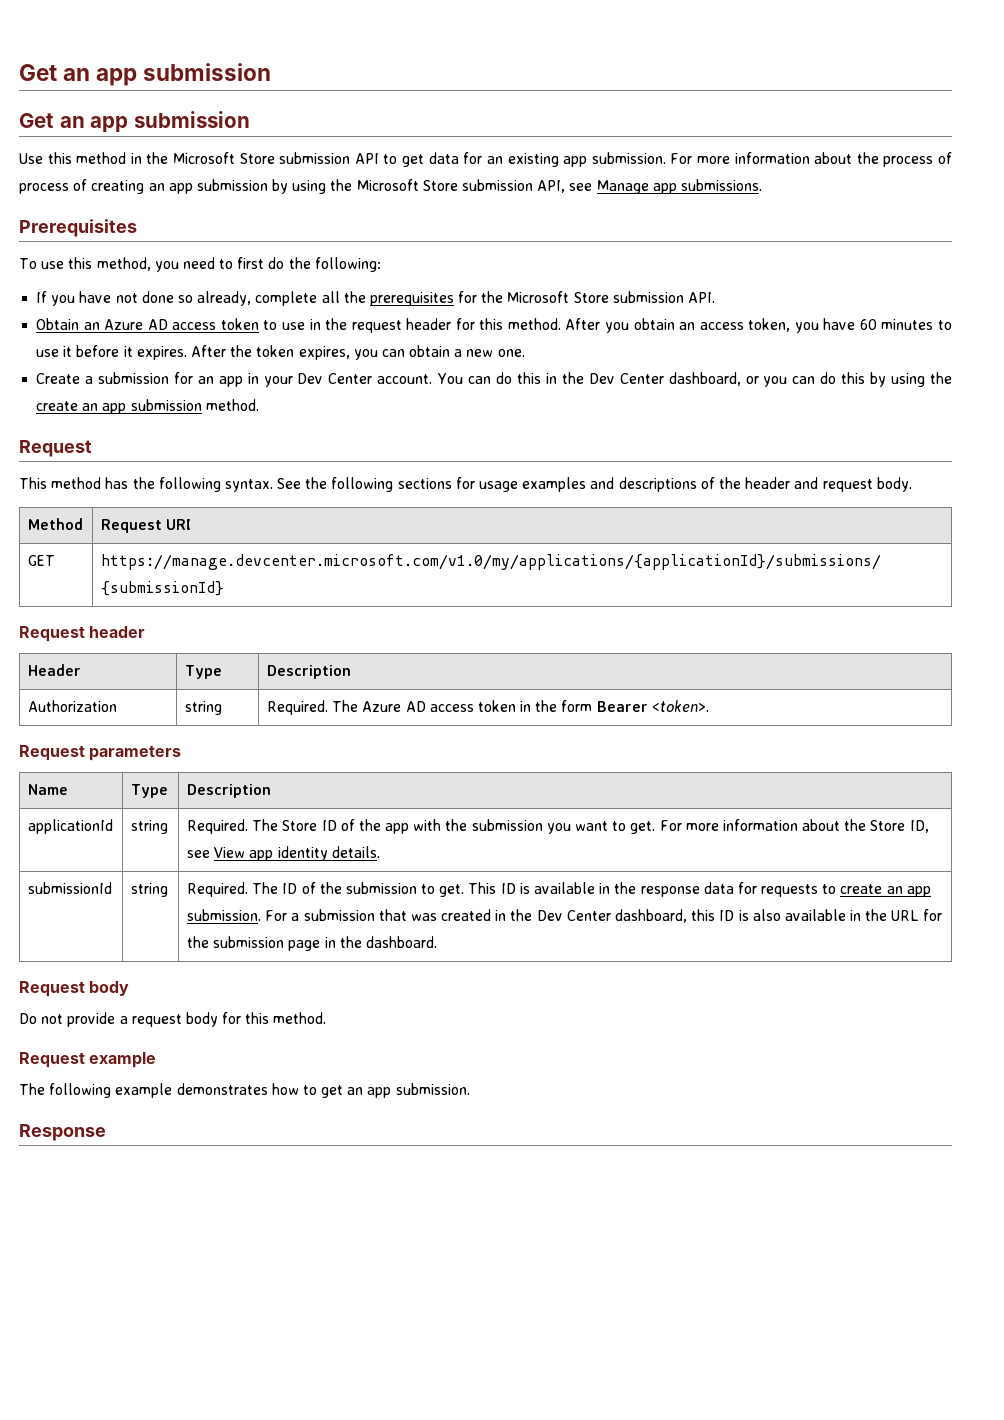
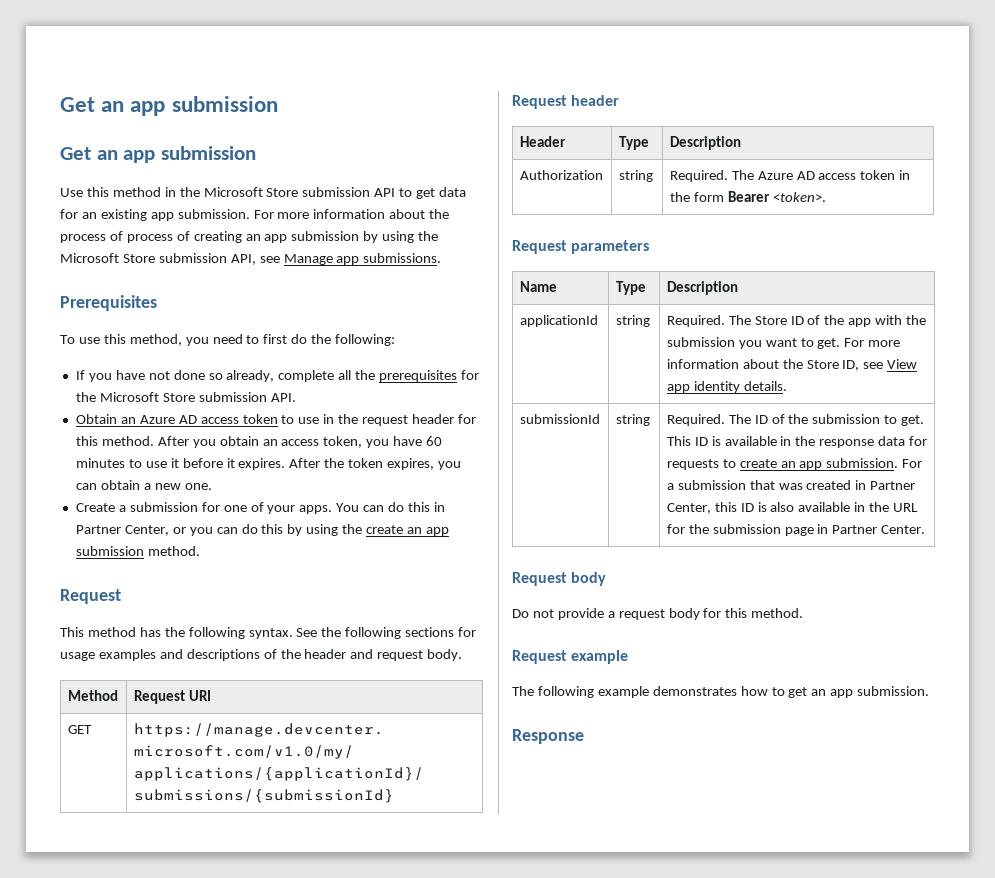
- Create a submission for an app in your Dev Center account.
+ Create a submission for one of your apps.
- You can do this in the Dev Center dashboard, or you can do this by using the create an app submission method.
+ You can do this in Partner Center, or you can do this by using the create an app submission method.
- For a submission that was created in the Dev Center dashboard, this ID is also available in the URL for the submission page in the dashboard.
+ For a submission that was created in Partner Center, this ID is also available in the URL for the submission page in Partner Center.

